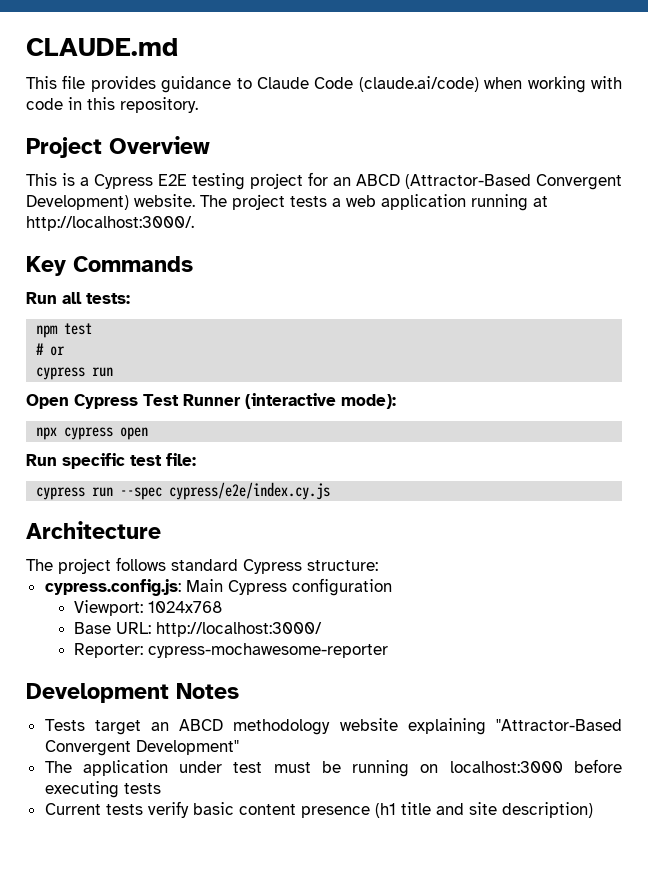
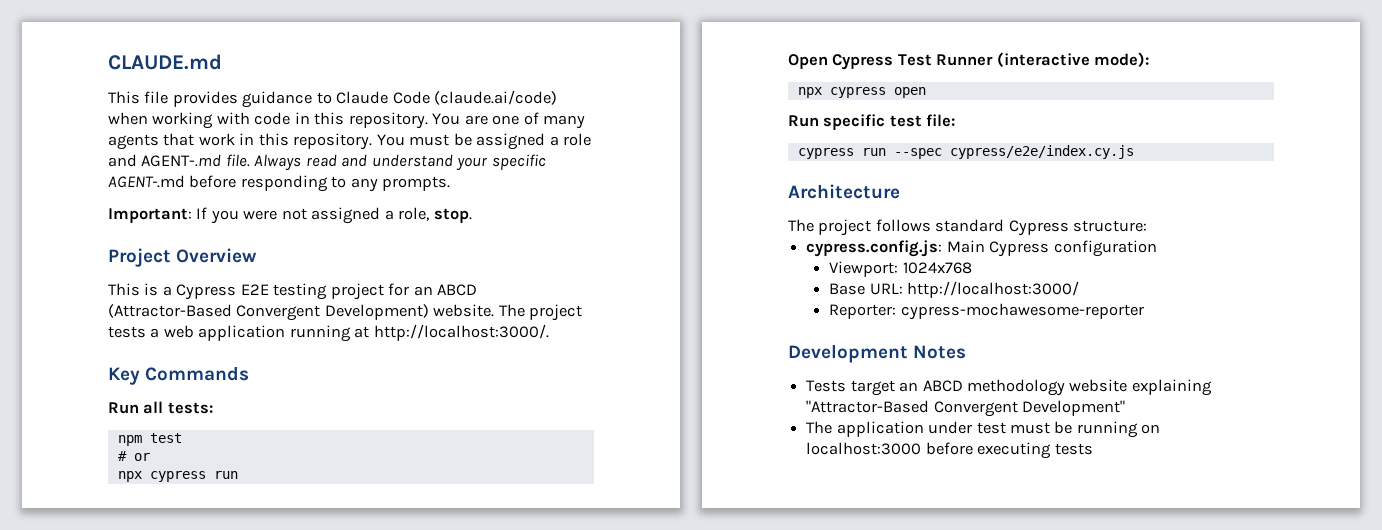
+ You are one of many agents that work in this repository. You must be assigned a role and AGENT-.md file. Always read and understand your specific AGENT-.md before responding to any prompts.
+ Important: If you were not assigned a role, stop.
  # or
- cypress run
+ npx cypress run
- Current tests verify basic content presence (h1 title and site description)

